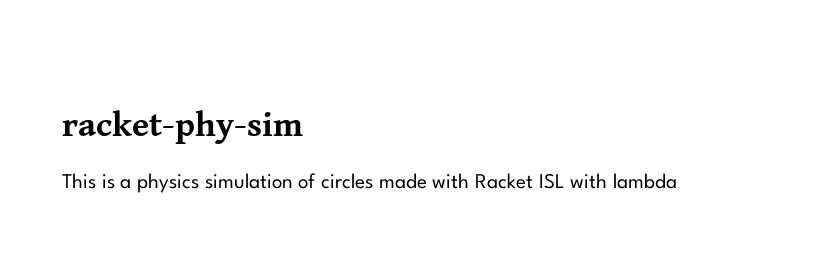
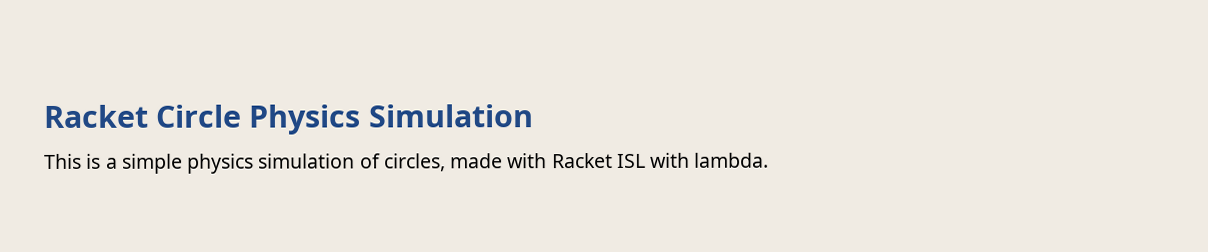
- racket-phy-sim
+ Racket Circle Physics Simulation
- This is a physics simulation of circles made with Racket ISL with lambda
+ This is a simple physics simulation of circles, made with Racket ISL with lambda.

